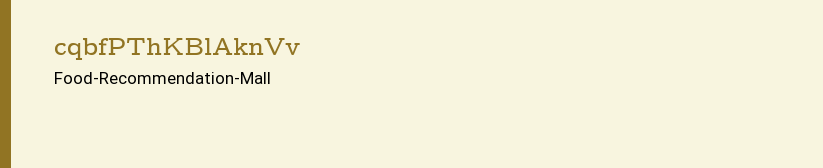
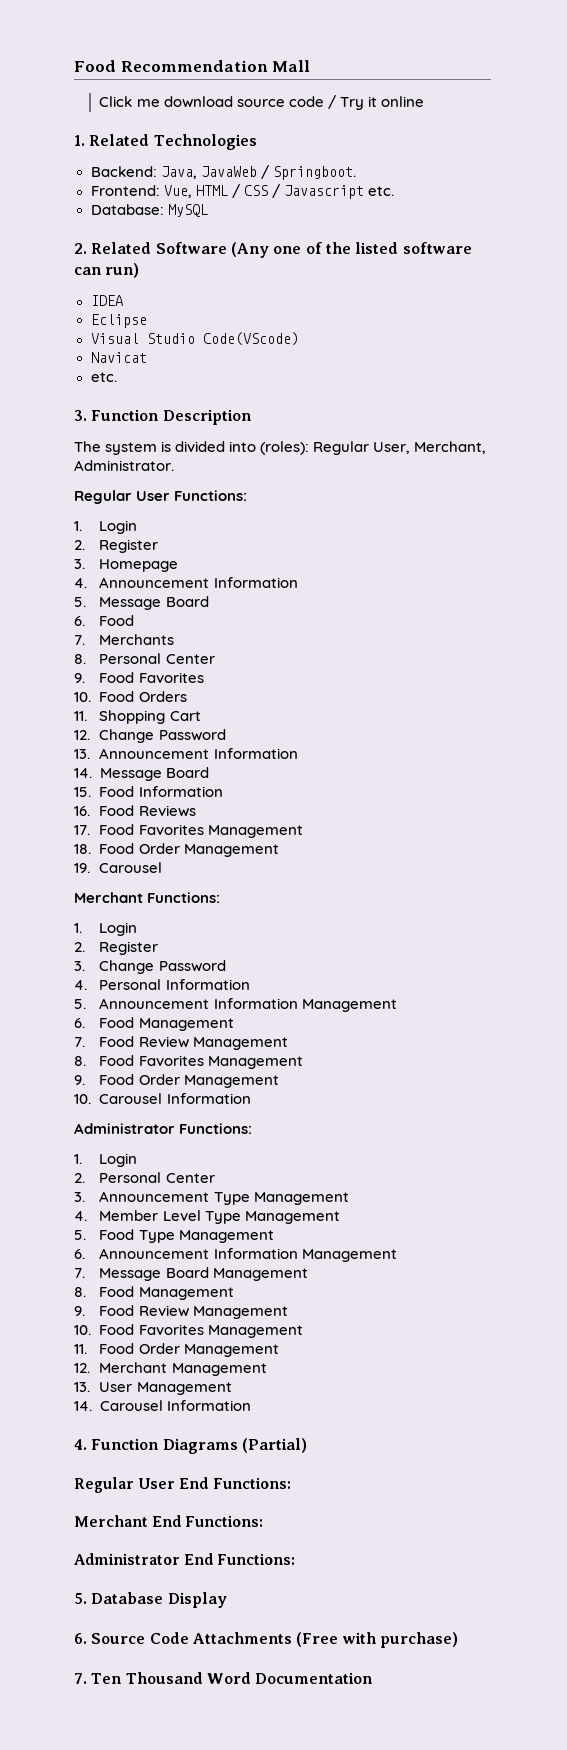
- cqbfPThKBlAknVv
- Food-Recommendation-Mall
+ Food Recommendation Mall
+ Click me download source code / Try it online
+ 1. Related Technologies
+ Backend: Java, JavaWeb / Springboot.
+ Frontend: Vue, HTML / CSS / Javascript etc.
+ Database: MySQL
+ 2. Related Software (Any one of the listed software can run)
+ IDEA
+ Eclipse
+ Visual Studio Code(VScode)
+ Navicat
+ etc.
+ 3. Function Description
+ The system is divided into (roles): Regular User, Merchant, Administrator.
+ Regular User Functions:
+ 1. Login
+ 2. Register
+ 3. Homepage
+ 4. Announcement Information
+ 5. Message Board
+ 6. Food
+ 7. Merchants
+ 8. Personal Center
+ 9. Food Favorites
+ 10. Food Orders
+ 11. Shopping Cart
+ 12. Change Password
+ 13. Announcement Information
+ 14. Message Board
+ 15. Food Information
+ 16. Food Reviews
+ 17. Food Favorites Management
+ 18. Food Order Management
+ 19. Carousel
+ Merchant Functions:
+ 1. Login
+ 2. Register
+ 3. Change Password
+ 4. Personal Information
+ 5. Announcement Information Management
+ 6. Food Management
+ 7. Food Review Management
+ 8. Food Favorites Management
+ 9. Food Order Management
+ 10. Carousel Information
+ Administrator Functions:
+ 1. Login
+ 2. Personal Center
+ 3. Announcement Type Management
+ 4. Member Level Type Management
+ 5. Food Type Management
+ 6. Announcement Information Management
+ 7. Message Board Management
+ 8. Food Management
+ 9. Food Review Management
+ 10. Food Favorites Management
+ 11. Food Order Management
+ 12. Merchant Management
+ 13. User Management
+ 14. Carousel Information
+ 4. Function Diagrams (Partial)
+ Regular User End Functions:
+ Merchant End Functions:
+ Administrator End Functions:
+ 5. Database Display
+ 6. Source Code Attachments (Free with purchase)
+ 7. Ten Thousand Word Documentation

